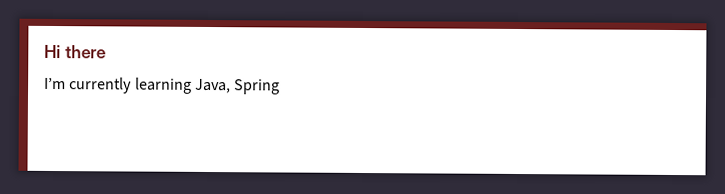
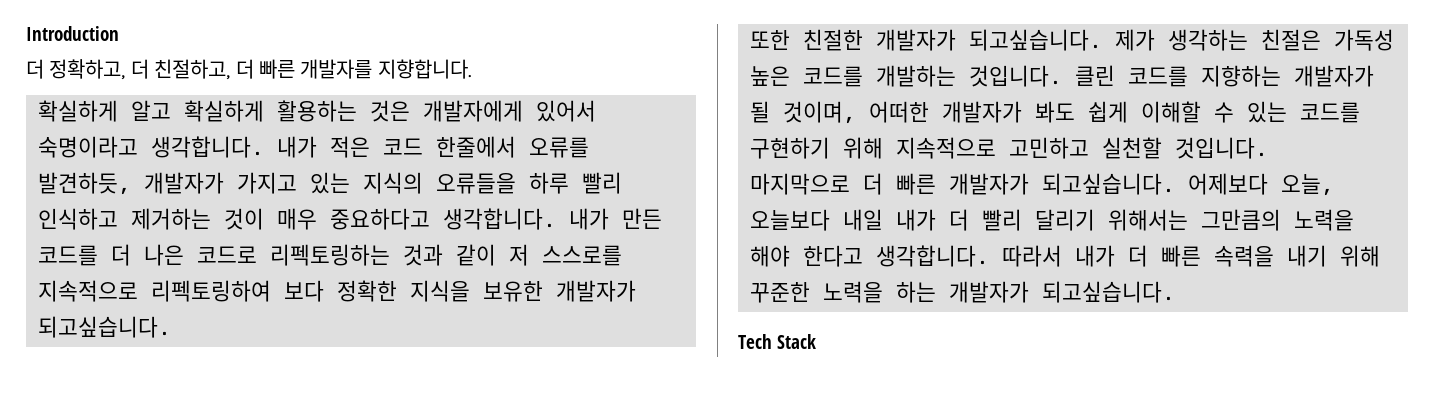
- Hi there
- I’m currently learning Java, Spring
+ Introduction
+ 더 정확하고, 더 친절하고, 더 빠른 개발자를 지향합니다.
+ 확실하게 알고 확실하게 활용하는 것은 개발자에게 있어서 숙명이라고 생각합니다. 내가 적은 코드 한줄에서 오류를 발견하듯, 개발자가 가지고 있는 지식의 오류들을 하루 빨리 인식하고 제거하는 것이 매우 중요하다고 생각합니다. 내가 만든 코드를 더 나은 코드로 리펙토링하는 것과 같이 저 스스로를 지속적으로 리펙토링하여 보다 정확한 지식을 보유한 개발자가 되고싶습니다.
+ 또한 친절한 개발자가 되고싶습니다. 제가 생각하는 친절은 가독성 높은 코드를 개발하는 것입니다. 클린 코드를 지향하는 개발자가 될 것이며, 어떠한 개발자가 봐도 쉽게 이해할 수 있는 코드를 구현하기 위해 지속적으로 고민하고 실천할 것입니다.
+ 마지막으로 더 빠른 개발자가 되고싶습니다. 어제보다 오늘, 오늘보다 내일 내가 더 빨리 달리기 위해서는 그만큼의 노력을 해야 한다고 생각합니다. 따라서 내가 더 빠른 속력을 내기 위해 꾸준한 노력을 하는 개발자가 되고싶습니다.
+ Tech Stack

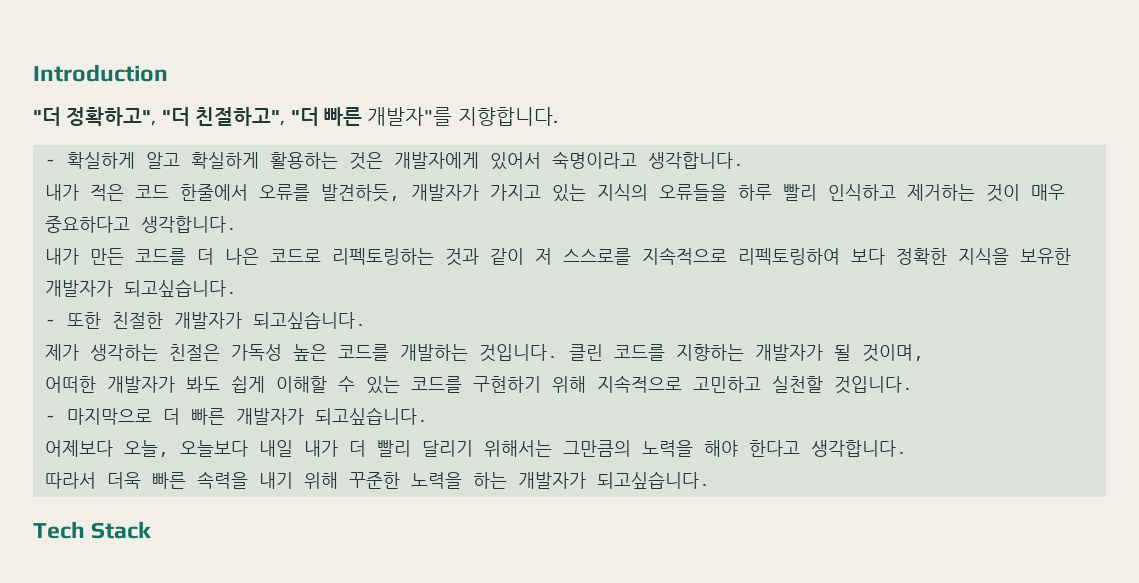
- 더 정확하고, 더 친절하고, 더 빠른 개발자를 지향합니다.
+ "더 정확하고", "더 친절하고", "더 빠른 개발자"를 지향합니다.
- 확실하게 알고 확실하게 활용하는 것은 개발자에게 있어서 숙명이라고 생각합니다. 내가 적은 코드 한줄에서 오류를 발견하듯, 개발자가 가지고 있는 지식의 오류들을 하루 빨리 인식하고 제거하는 것이 매우 중요하다고 생각합니다. 내가 만든 코드를 더 나은 코드로 리펙토링하는 것과 같이 저 스스로를 지속적으로 리펙토링하여 보다 정확한 지식을 보유한 개발자가 되고싶습니다.
+ - 확실하게 알고 확실하게 활용하는 것은 개발자에게 있어서 숙명이라고 생각합니다.
+ 내가 적은 코드 한줄에서 오류를 발견하듯, 개발자가 가지고 있는 지식의 오류들을 하루 빨리 인식하고 제거하는 것이 매우 중요하다고 생각합니다.
+ 내가 만든 코드를 더 나은 코드로 리펙토링하는 것과 같이 저 스스로를 지속적으로 리펙토링하여 보다 정확한 지식을 보유한 개발자가 되고싶습니다.
- 또한 친절한 개발자가 되고싶습니다. 제가 생각하는 친절은 가독성 높은 코드를 개발하는 것입니다.
+ - 또한 친절한 개발자가 되고싶습니다.
+ 제가 생각하는 친절은 가독성 높은 코드를 개발하는 것입니다.
- 클린 코드를 지향하는 개발자가 될 것이며, 어떠한 개발자가 봐도 쉽게 이해할 수 있는 코드를 구현하기 위해 지속적으로 고민하고 실천할 것입니다.
+ 클린 코드를 지향하는 개발자가 될 것이며,
+ 어떠한 개발자가 봐도 쉽게 이해할 수 있는 코드를 구현하기 위해 지속적으로 고민하고 실천할 것입니다.
- 마지막으로 더 빠른 개발자가 되고싶습니다. 어제보다 오늘, 오늘보다 내일 내가 더 빨리 달리기 위해서는 그만큼의 노력을 해야 한다고 생각합니다. 따라서 내가 더 빠른 속력을 내기 위해 꾸준한 노력을 하는 개발자가 되고싶습니다.
+ - 마지막으로 더 빠른 개발자가 되고싶습니다.
+ 어제보다 오늘, 오늘보다 내일 내가 더 빨리 달리기 위해서는 그만큼의 노력을 해야 한다고 생각합니다.
+ 따라서 더욱 빠른 속력을 내기 위해 꾸준한 노력을 하는 개발자가 되고싶습니다.

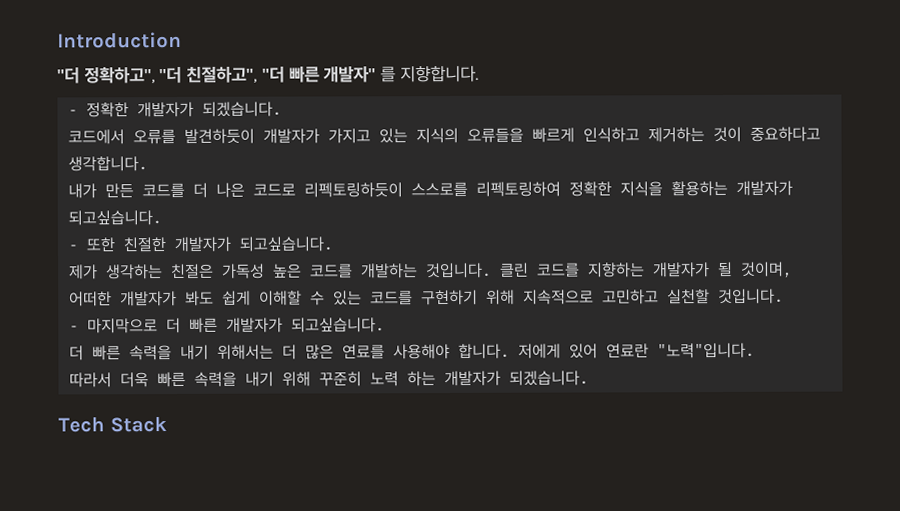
- "더 정확하고", "더 친절하고", "더 빠른 개발자"를 지향합니다.
+ "더 정확하고", "더 친절하고", "더 빠른 개발자" 를 지향합니다.
- - 확실하게 알고 확실하게 활용하는 것은 개발자에게 있어서 숙명이라고 생각합니다.
- 내가 적은 코드 한줄에서 오류를 발견하듯, 개발자가 가지고 있는 지식의 오류들을 하루 빨리 인식하고 제거하는 것이 매우 중요하다고 생각합니다.
+ - 정확한 개발자가 되겠습니다.
+ 코드에서 오류를 발견하듯이 개발자가 가지고 있는 지식의 오류들을 빠르게 인식하고 제거하는 것이 중요하다고 생각합니다.
- 내가 만든 코드를 더 나은 코드로 리펙토링하는 것과 같이 저 스스로를 지속적으로 리펙토링하여 보다 정확한 지식을 보유한 개발자가 되고싶습니다.
+ 내가 만든 코드를 더 나은 코드로 리펙토링하듯이 스스로를 리펙토링하여 정확한 지식을 활용하는 개발자가 되고싶습니다.
- 어제보다 오늘, 오늘보다 내일 내가 더 빨리 달리기 위해서는 그만큼의 노력을 해야 한다고 생각합니다.
+ 더 빠른 속력을 내기 위해서는 더 많은 연료를 사용해야 합니다. 저에게 있어 연료란 "노력"입니다.
- 따라서 더욱 빠른 속력을 내기 위해 꾸준한 노력을 하는 개발자가 되고싶습니다.
+ 따라서 더욱 빠른 속력을 내기 위해 꾸준히 노력 하는 개발자가 되겠습니다.

